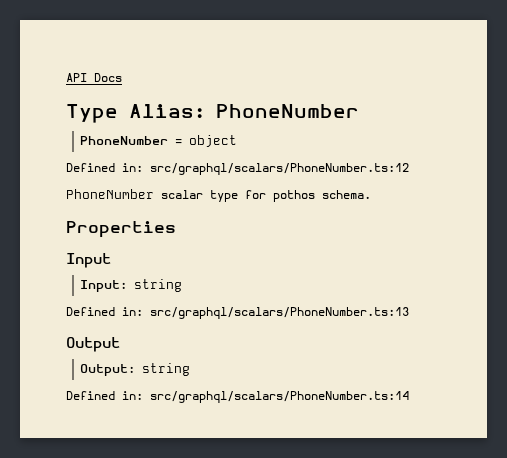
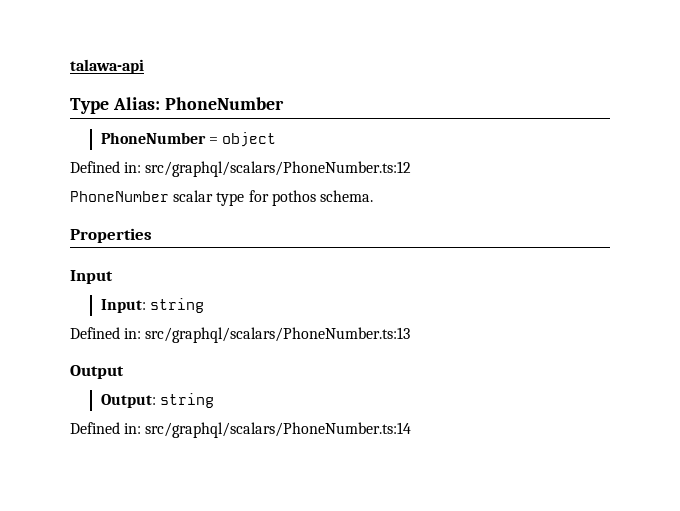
- API Docs
+ talawa-api

